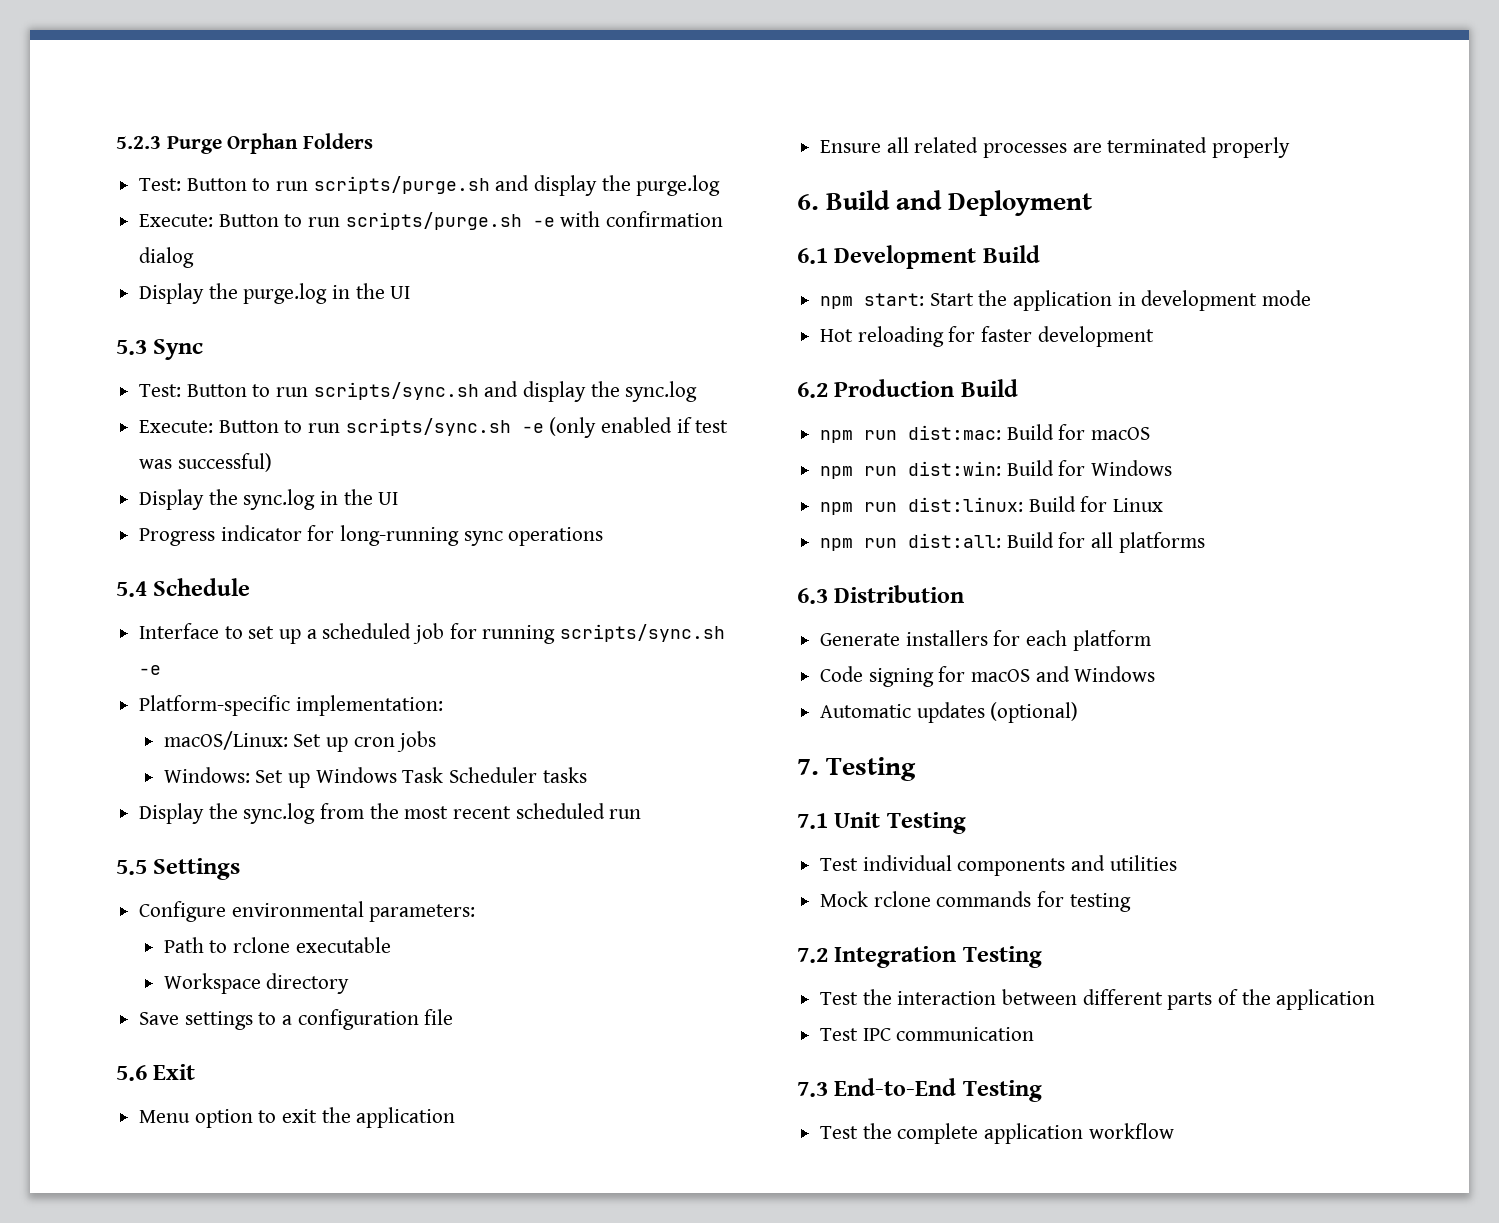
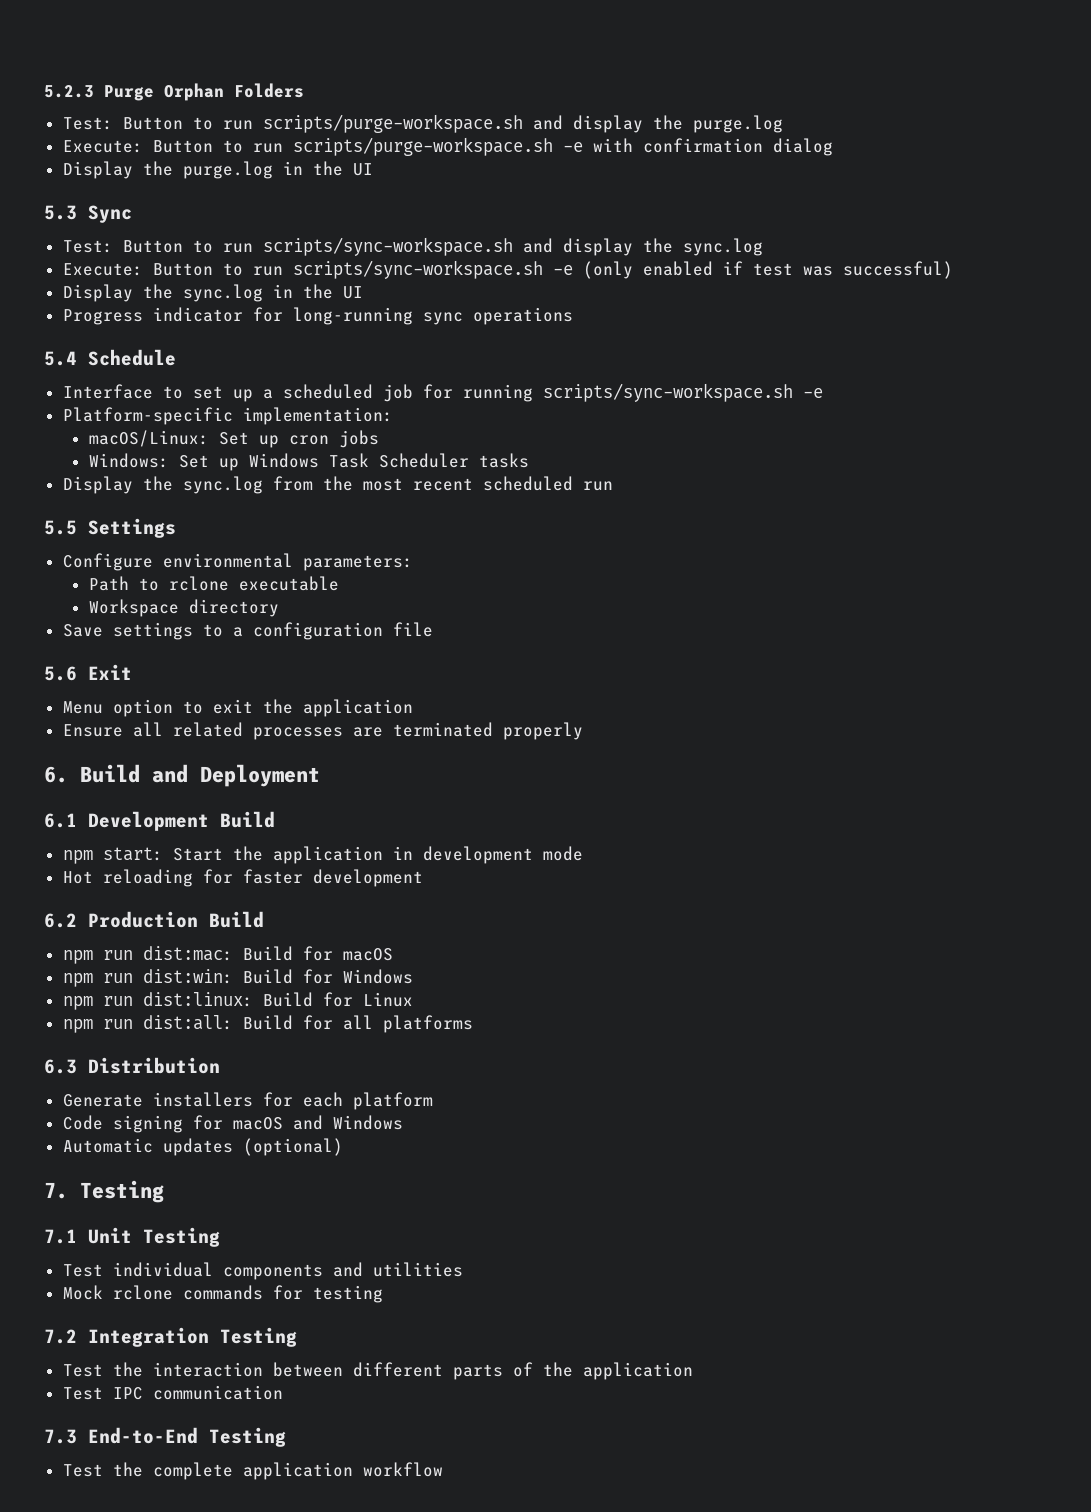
- Test: Button to run scripts/purge.sh and display the purge.log
+ Test: Button to run scripts/purge-workspace.sh and display the purge.log
- Execute: Button to run scripts/purge.sh -e with confirmation dialog
+ Execute: Button to run scripts/purge-workspace.sh -e with confirmation dialog
- Test: Button to run scripts/sync.sh and display the sync.log
+ Test: Button to run scripts/sync-workspace.sh and display the sync.log
- Execute: Button to run scripts/sync.sh -e (only enabled if test was successful)
+ Execute: Button to run scripts/sync-workspace.sh -e (only enabled if test was successful)
- Interface to set up a scheduled job for running scripts/sync.sh -e
+ Interface to set up a scheduled job for running scripts/sync-workspace.sh -e

